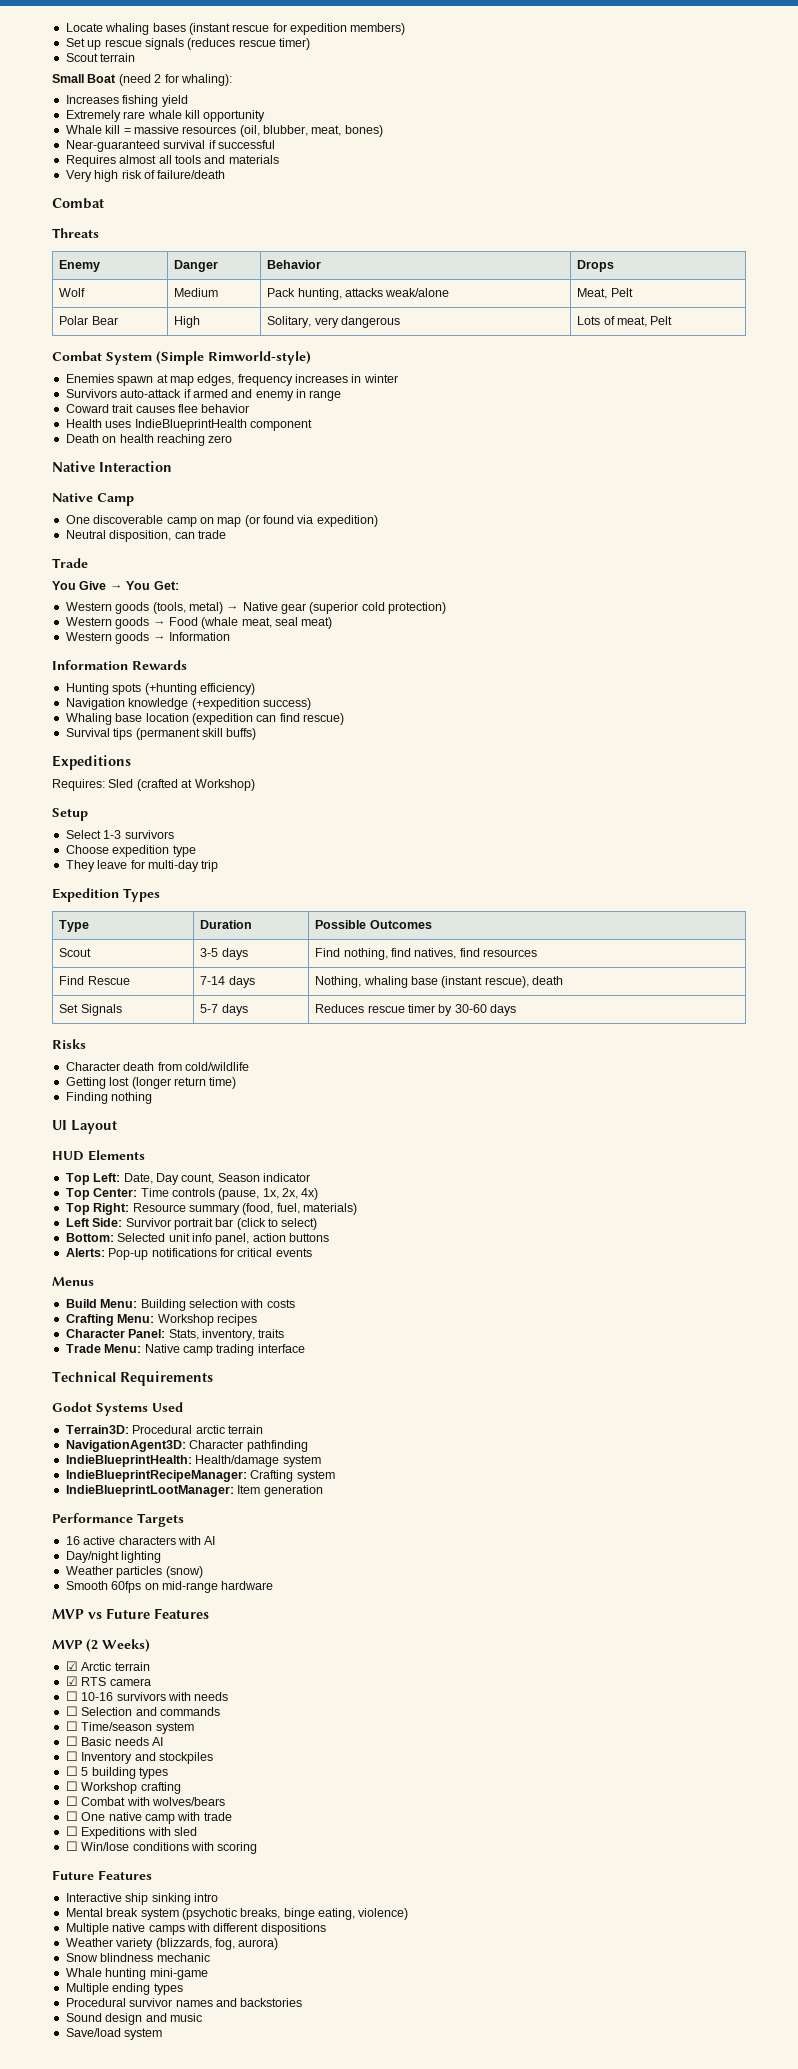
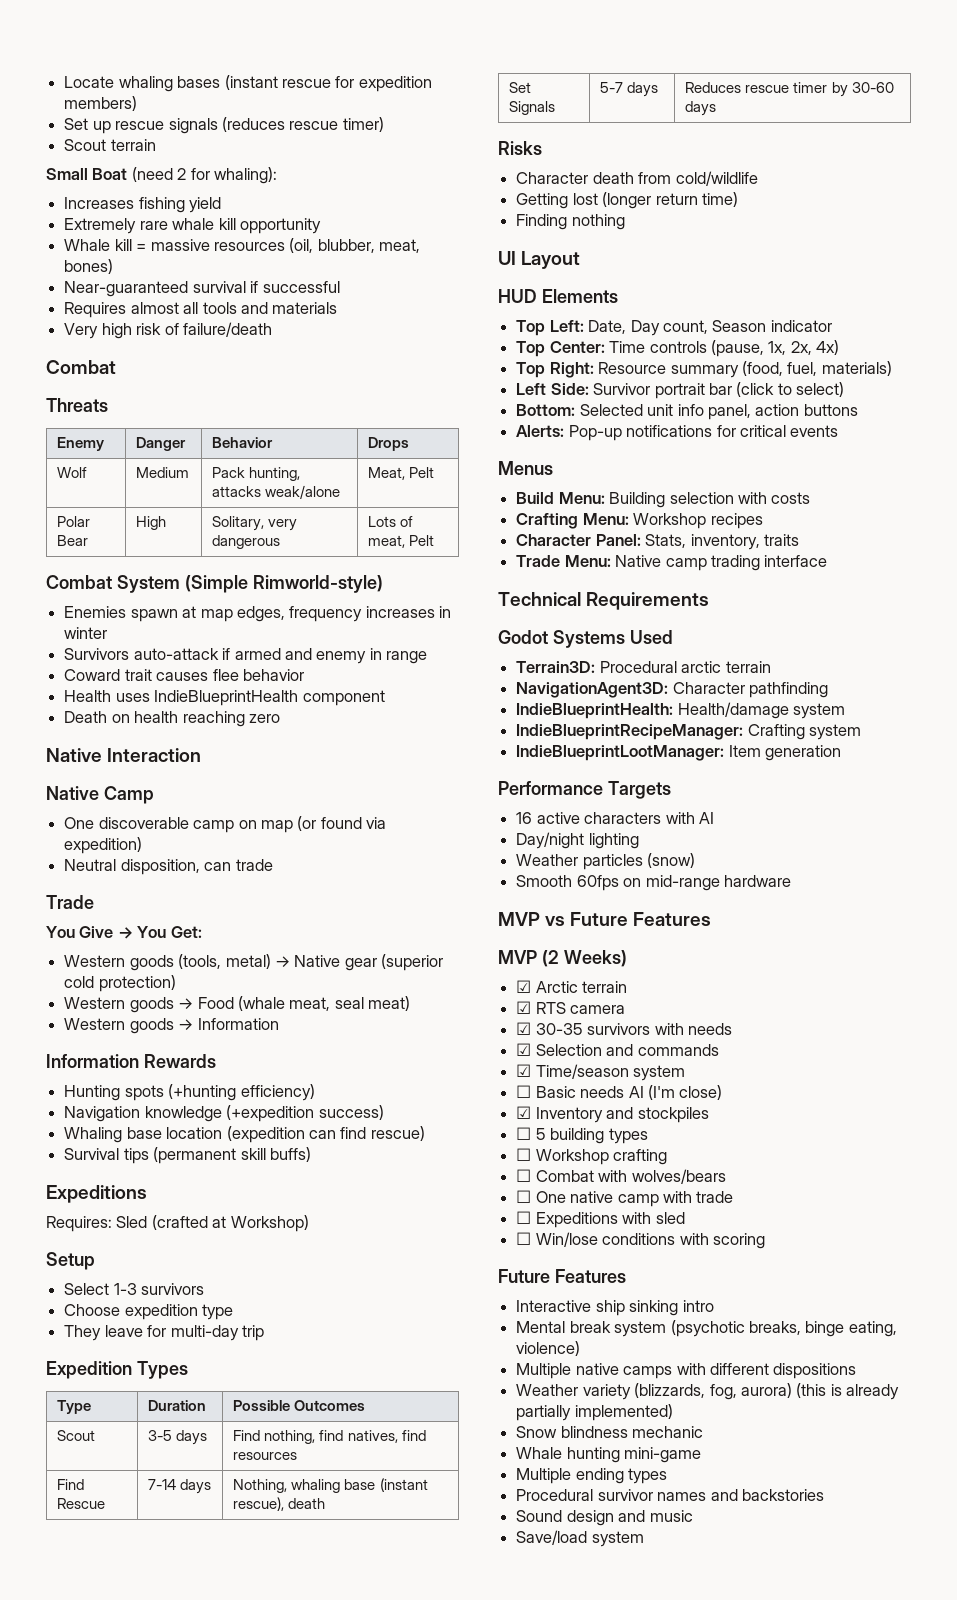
- ☐ 10-16 survivors with needs
+ ☑ 30-35 survivors with needs
- ☐ Selection and commands
+ ☑ Selection and commands
- ☐ Time/season system
+ ☑ Time/season system
- ☐ Basic needs AI
- ☐ Inventory and stockpiles
+ ☐ Basic needs AI (I'm close)
+ ☑ Inventory and stockpiles
- Weather variety (blizzards, fog, aurora)
+ Weather variety (blizzards, fog, aurora) (this is already partially implemented)

